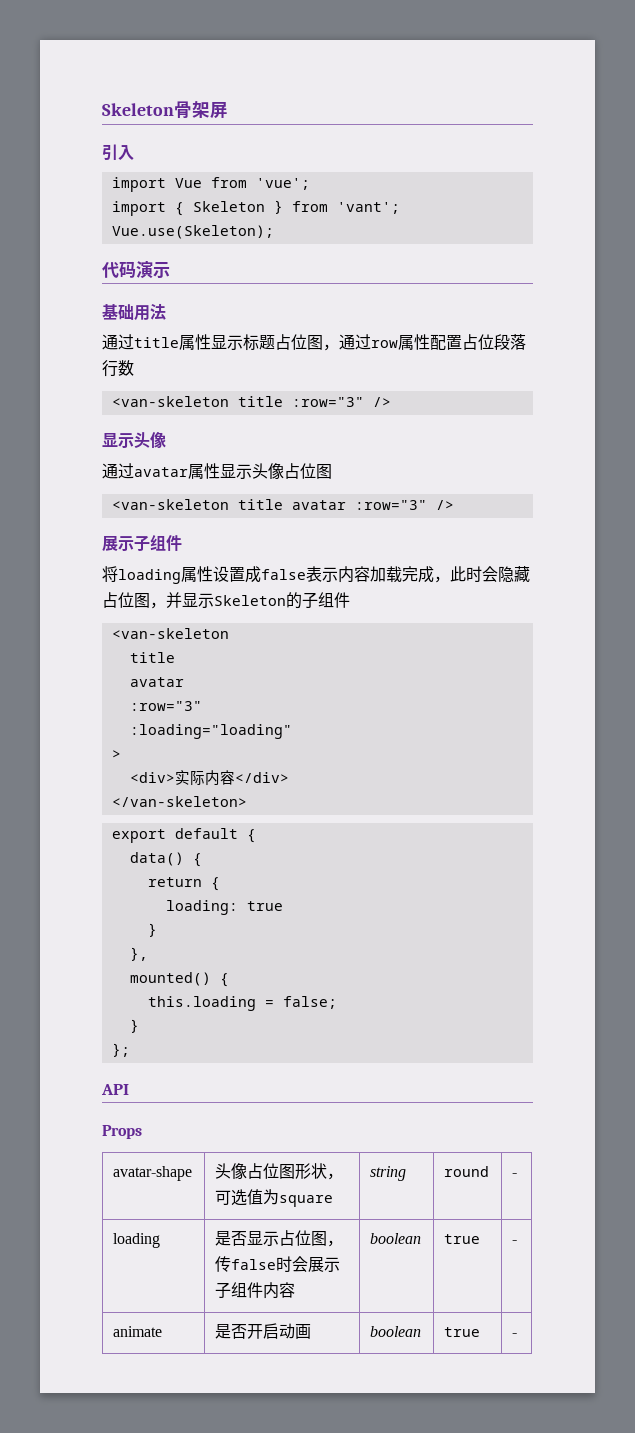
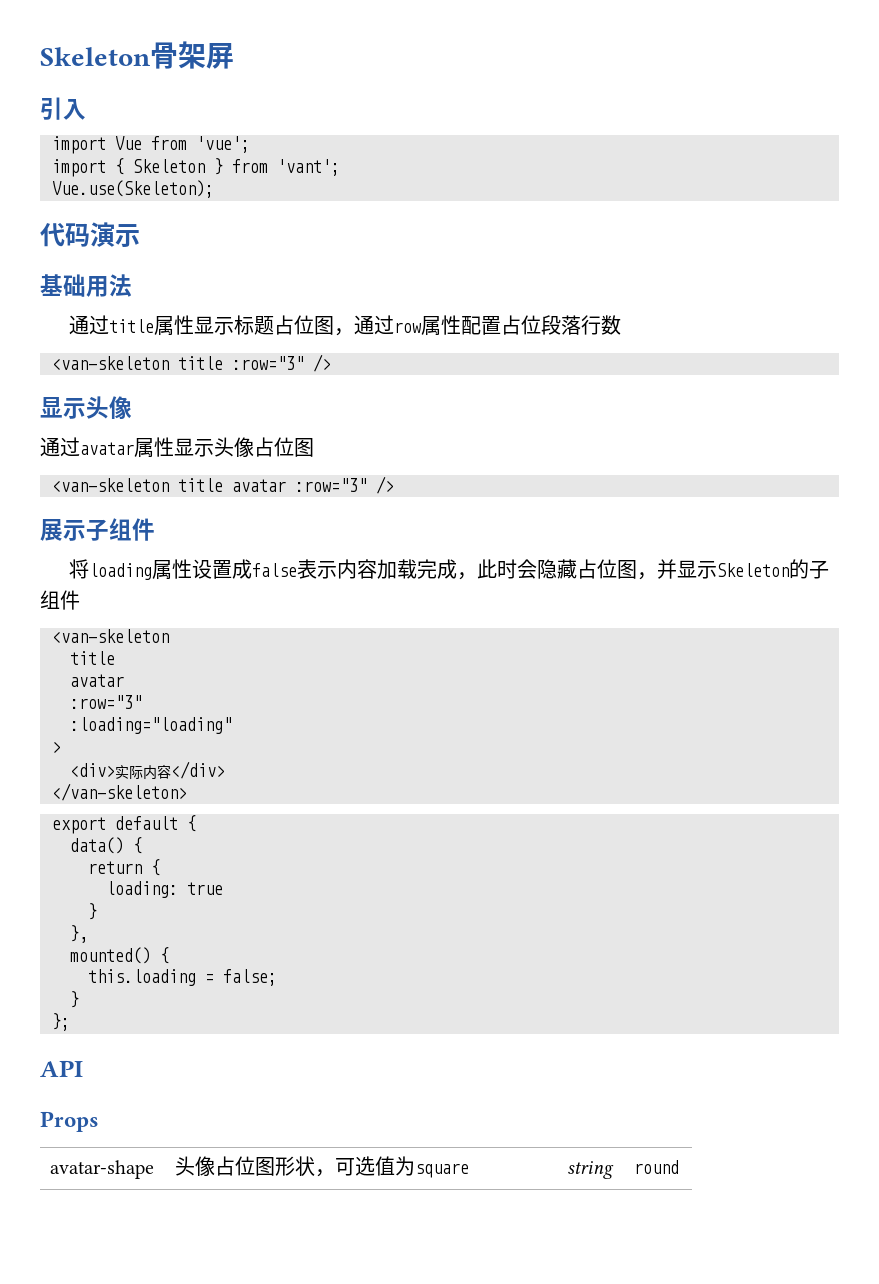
- avatar-shape | 头像占位图形状，可选值为square | string | round | -
- loading | 是否显示占位图，传false时会展示子组件内容 | boolean | true | -
- animate | 是否开启动画 | boolean | true | -
+ avatar-shape | 头像占位图形状，可选值为square | string | round

